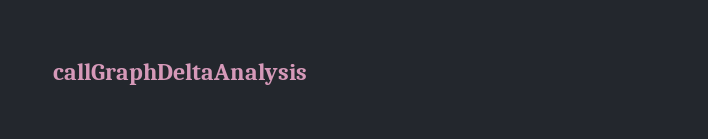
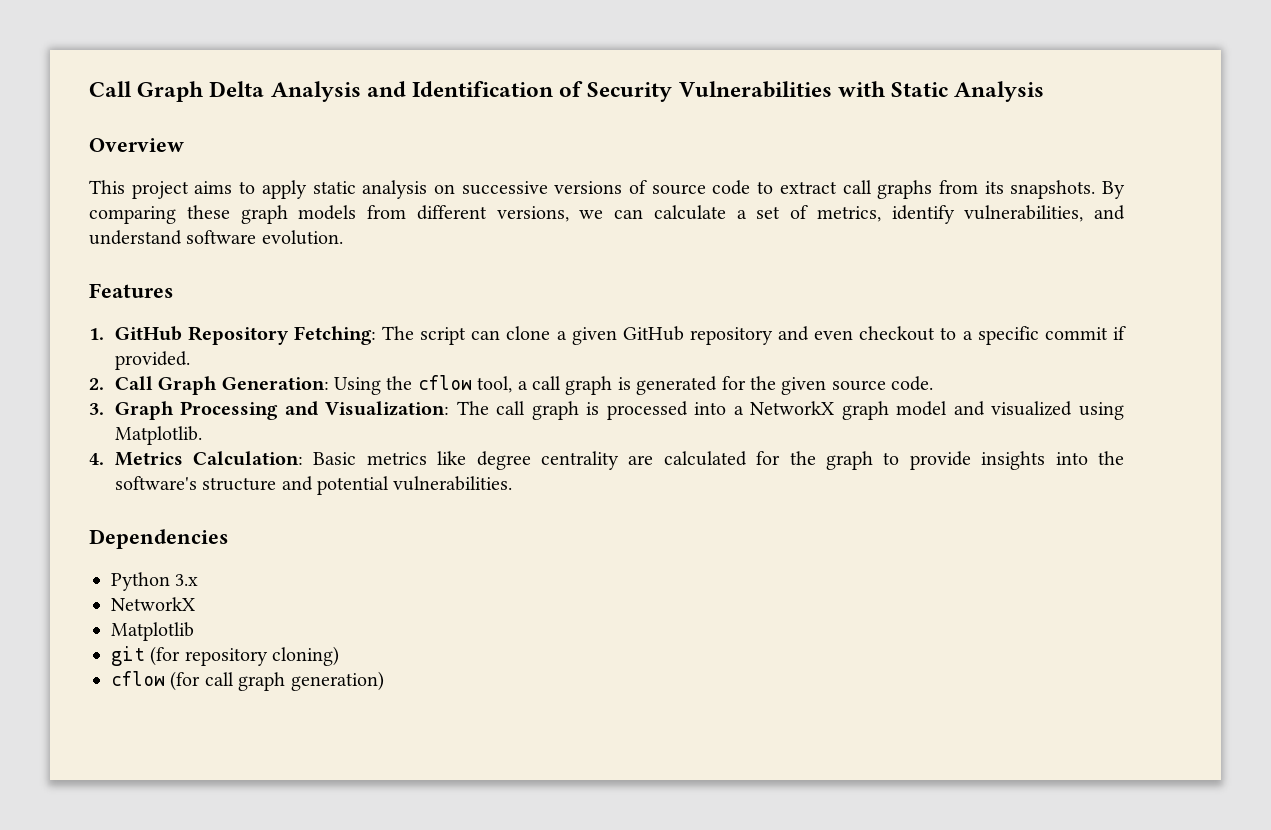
- callGraphDeltaAnalysis
+ Call Graph Delta Analysis and Identification of Security Vulnerabilities with Static Analysis
+ Overview
+ This project aims to apply static analysis on successive versions of source code to extract call graphs from its snapshots. By comparing these graph models from different versions, we can calculate a set of metrics, identify vulnerabilities, and understand software evolution.
+ Features
+ 1. GitHub Repository Fetching: The script can clone a given GitHub repository and even checkout to a specific commit if provided.
+ 2. Call Graph Generation: Using the cflow tool, a call graph is generated for the given source code.
+ 3. Graph Processing and Visualization: The call graph is processed into a NetworkX graph model and visualized using Matplotlib.
+ 4. Metrics Calculation: Basic metrics like degree centrality are calculated for the graph to provide insights into the software's structure and potential vulnerabilities.
+ Dependencies
+ Python 3.x
+ NetworkX
+ Matplotlib
+ git (for repository cloning)
+ cflow (for call graph generation)

